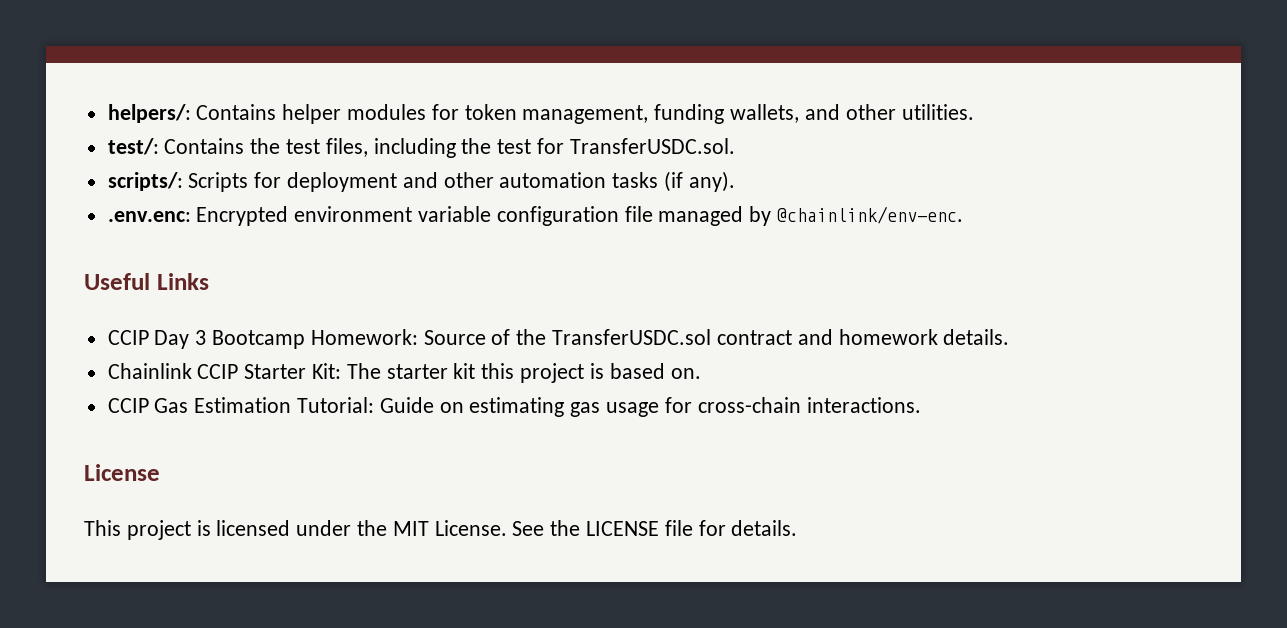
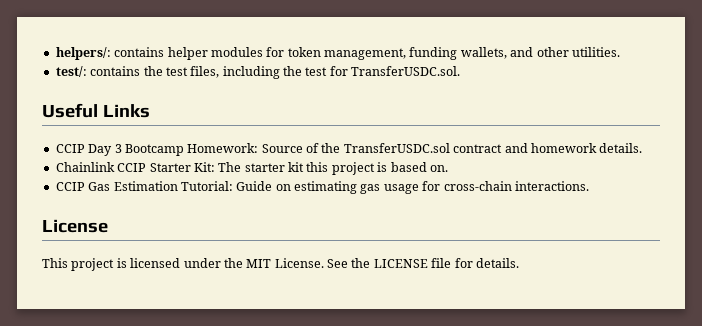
- helpers/: Contains helper modules for token management, funding wallets, and other utilities.
+ helpers/: contains helper modules for token management, funding wallets, and other utilities.
- test/: Contains the test files, including the test for TransferUSDC.sol.
+ test/: contains the test files, including the test for TransferUSDC.sol.
- scripts/: Scripts for deployment and other automation tasks (if any).
- .env.enc: Encrypted environment variable configuration file managed by @chainlink/env-enc.

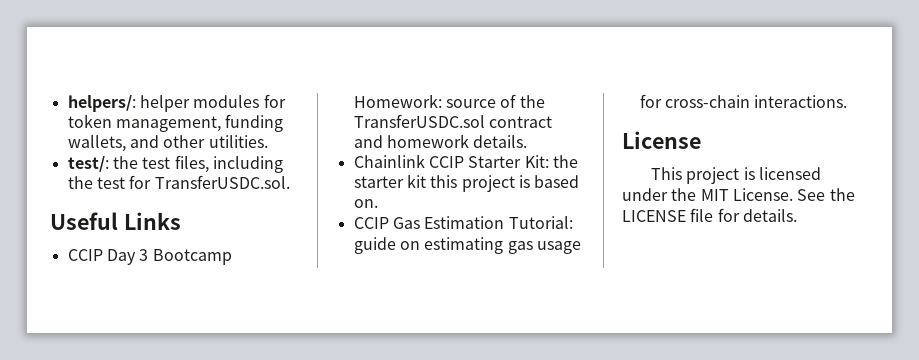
- helpers/: contains helper modules for token management, funding wallets, and other utilities.
+ helpers/: helper modules for token management, funding wallets, and other utilities.
- test/: contains the test files, including the test for TransferUSDC.sol.
+ test/: the test files, including the test for TransferUSDC.sol.
- CCIP Day 3 Bootcamp Homework: Source of the TransferUSDC.sol contract and homework details.
+ CCIP Day 3 Bootcamp Homework: source of the TransferUSDC.sol contract and homework details.
- Chainlink CCIP Starter Kit: The starter kit this project is based on.
+ Chainlink CCIP Starter Kit: the starter kit this project is based on.
- CCIP Gas Estimation Tutorial: Guide on estimating gas usage for cross-chain interactions.
+ CCIP Gas Estimation Tutorial: guide on estimating gas usage for cross-chain interactions.

